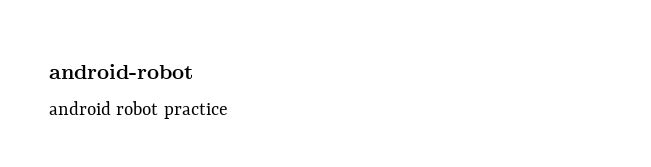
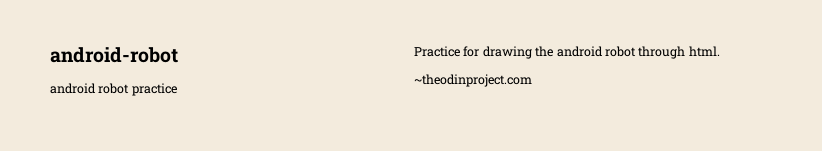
+ Practice for drawing the android robot through html.
+ ~theodinproject.com

